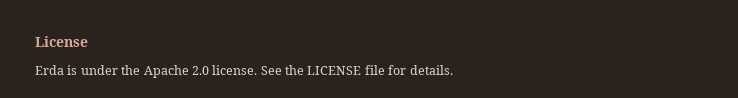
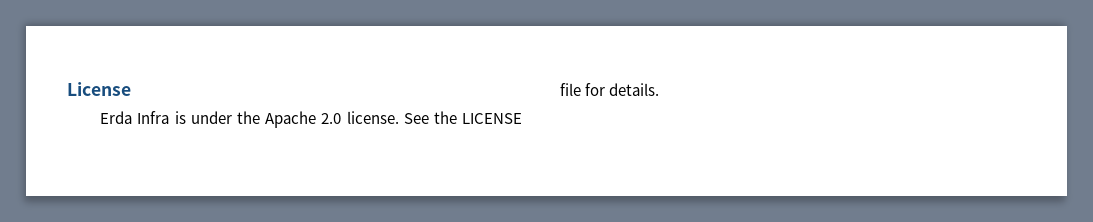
- Erda is under the Apache 2.0 license.
+ Erda Infra is under the Apache 2.0 license.

